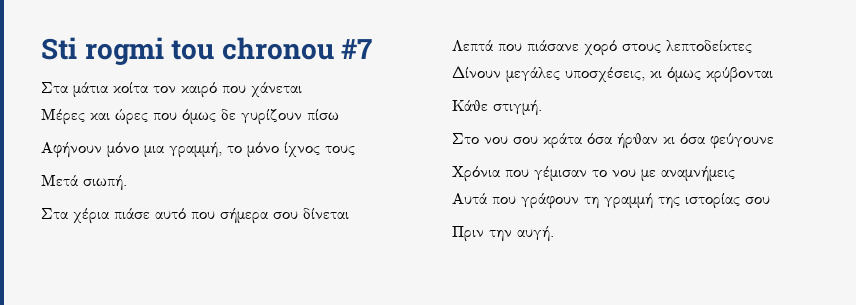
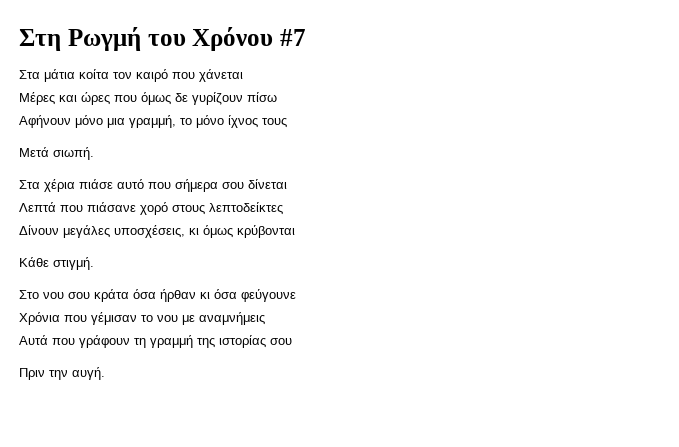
- Sti rogmi tou chronou #7
+ Στη Ρωγμή του Χρόνου #7

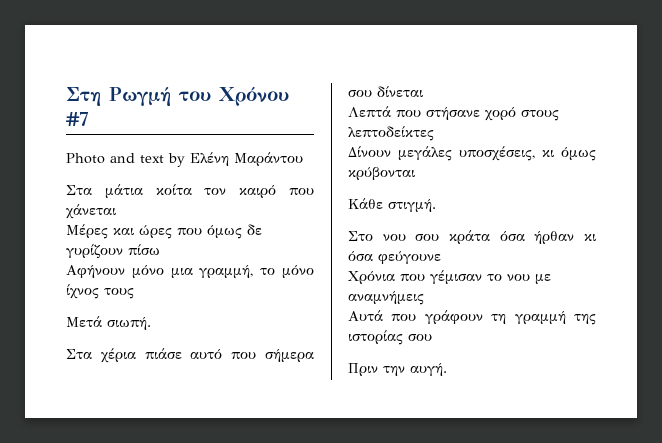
+ Photo and text by Ελένη Μαράντου
- Λεπτά που πιάσανε χορό στους λεπτοδείκτες
+ Λεπτά που στήσανε χορό στους λεπτοδείκτες

